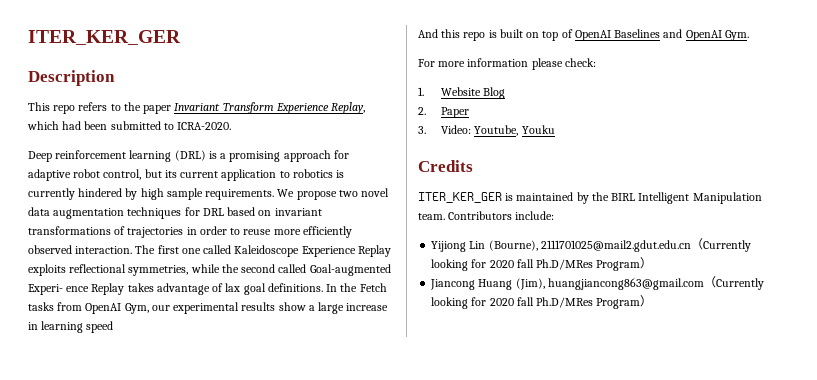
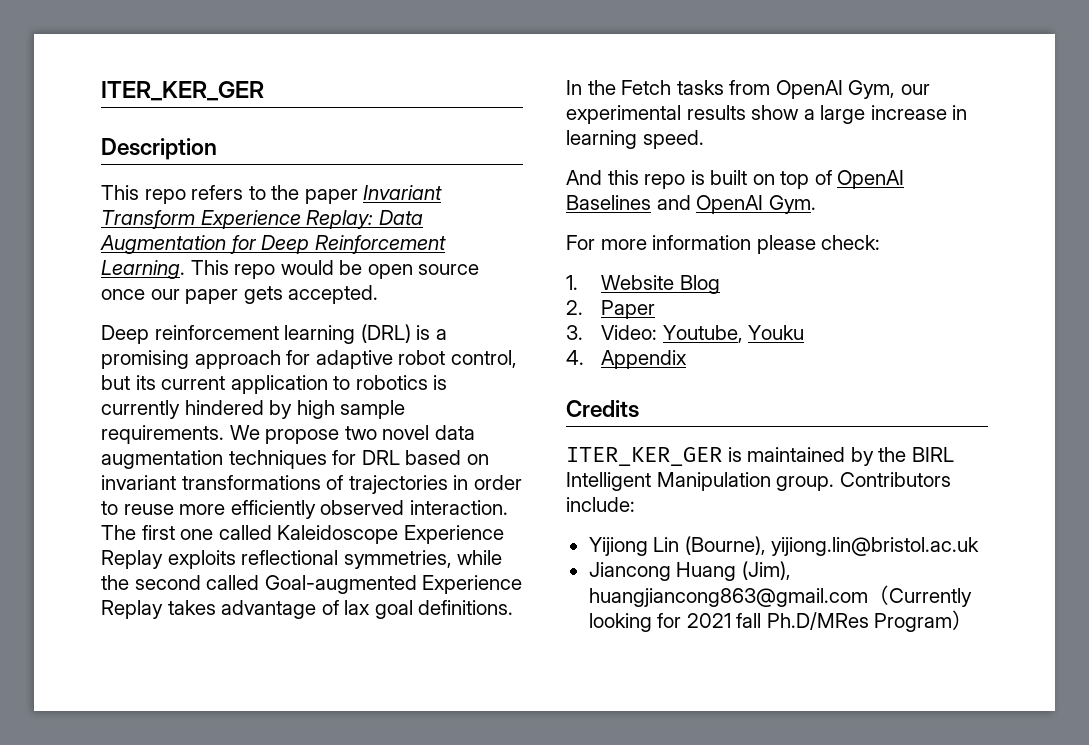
- This repo refers to the paper Invariant Transform Experience Replay, which had been submitted to ICRA-2020.
+ This repo refers to the paper Invariant Transform Experience Replay: Data Augmentation for Deep Reinforcement Learning. This repo would be open source once our paper gets accepted.
- The first one called Kaleidoscope Experience Replay exploits reflectional symmetries, while the second called Goal-augmented Experi- ence Replay takes advantage of lax goal definitions.
+ The first one called Kaleidoscope Experience Replay exploits reflectional symmetries, while the second called Goal-augmented Experience Replay takes advantage of lax goal definitions.
- In the Fetch tasks from OpenAI Gym, our experimental results show a large increase in learning speed
+ In the Fetch tasks from OpenAI Gym, our experimental results show a large increase in learning speed.
+ 4. Appendix
- ITER_KER_GER is maintained by the BIRL Intelligent Manipulation team.
+ ITER_KER_GER is maintained by the BIRL Intelligent Manipulation group.
- Yijiong Lin (Bourne), 2111701025@mail2.gdut.edu.cn（Currently looking for 2020 fall Ph.D/MRes Program）
+ Yijiong Lin (Bourne), yijiong.lin@bristol.ac.uk
- Jiancong Huang (Jim), huangjiancong863@gmail.com（Currently looking for 2020 fall Ph.D/MRes Program）
+ Jiancong Huang (Jim), huangjiancong863@gmail.com（Currently looking for 2021 fall Ph.D/MRes Program）

